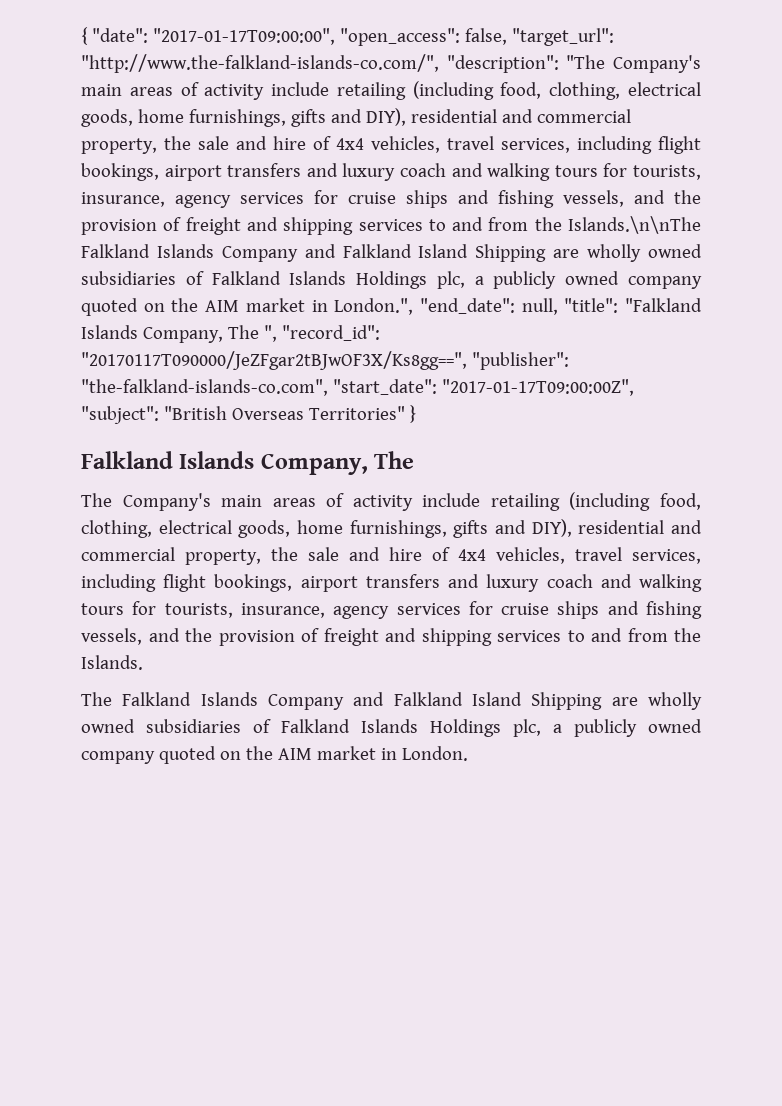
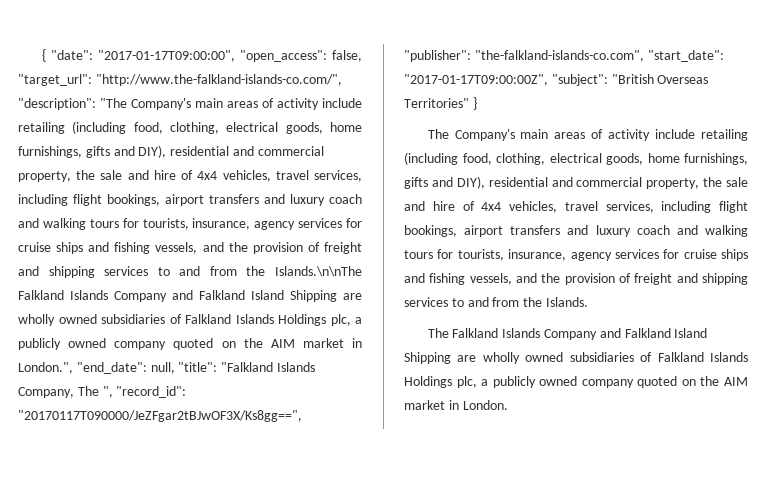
- Falkland Islands Company, The

